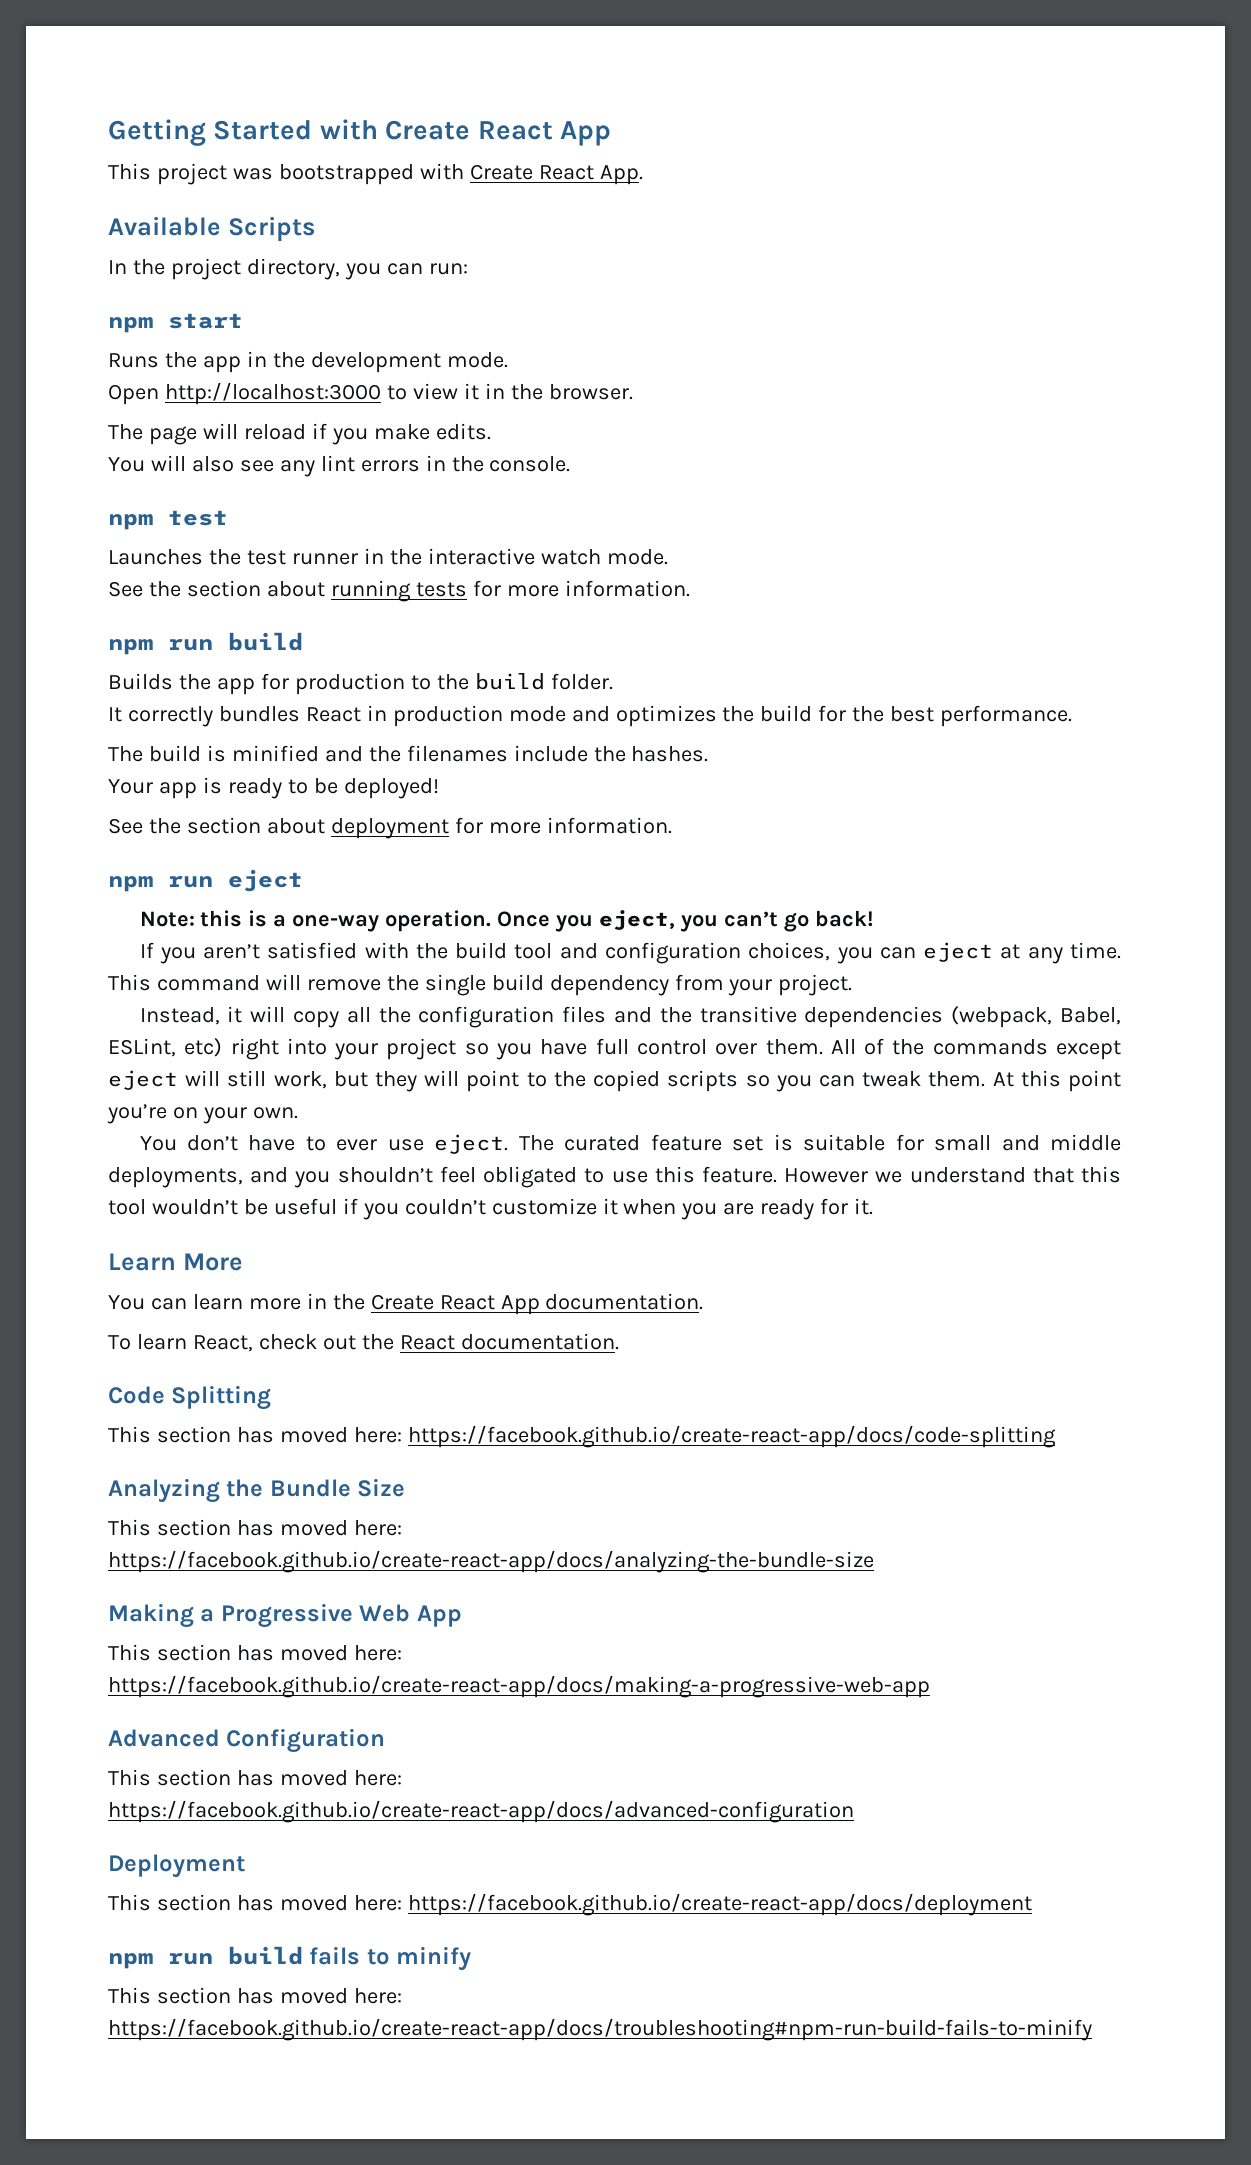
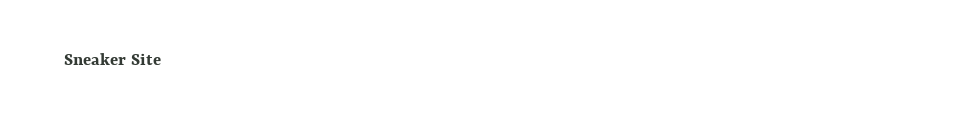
- Getting Started with Create React App
- This project was bootstrapped with Create React App.
- Available Scripts
- In the project directory, you can run:
- npm start
- Runs the app in the development mode.
- Open http://localhost:3000 to view it in the browser.
- The page will reload if you make edits.
- You will also see any lint errors in the console.
- npm test
- Launches the test runner in the interactive watch mode.
- See the section about running tests for more information.
- npm run build
- Builds the app for production to the build folder.
- It correctly bundles React in production mode and optimizes the build for the best performance.
- The build is minified and the filenames include the hashes.
- Your app is ready to be deployed!
- See the section about deployment for more information.
- npm run eject
- Note: this is a one-way operation. Once you eject, you can’t go back!
- If you aren’t satisfied with the build tool and configuration choices, you can eject at any time. This command will remove the single build dependency from your project.
- Instead, it will copy all the configuration files and the transitive dependencies (webpack, Babel, ESLint, etc) right into your project so you have full control over them. All of the commands except eject will still work, but they will point to the copied scripts so you can tweak them. At this point you’re on your own.
- You don’t have to ever use eject. The curated feature set is suitable for small and middle deployments, and you shouldn’t feel obligated to use this feature. However we understand that this tool wouldn’t be useful if you couldn’t customize it when you are ready for it.
- Learn More
- You can learn more in the Create React App documentation.
- To learn React, check out the React documentation.
- Code Splitting
- This section has moved here: https://facebook.github.io/create-react-app/docs/code-splitting
- Analyzing the Bundle Size
- This section has moved here: https://facebook.github.io/create-react-app/docs/analyzing-the-bundle-size
- Making a Progressive Web App
- This section has moved here: https://facebook.github.io/create-react-app/docs/making-a-progressive-web-app
- Advanced Configuration
- This section has moved here: https://facebook.github.io/create-react-app/docs/advanced-configuration
- Deployment
- This section has moved here: https://facebook.github.io/create-react-app/docs/deployment
- npm run build fails to minify
- This section has moved here: https://facebook.github.io/create-react-app/docs/troubleshooting#npm-run-build-fails-to-minify
+ Sneaker Site

